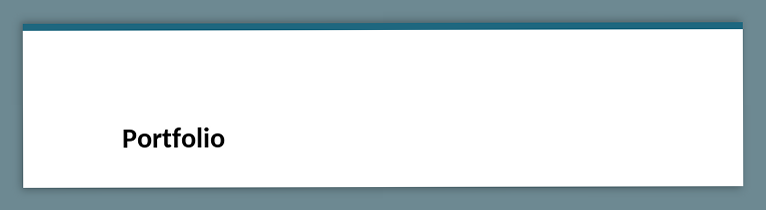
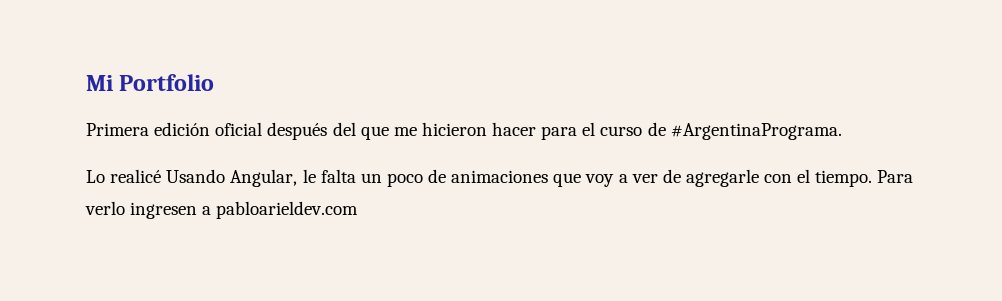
- Portfolio
+ Mi Portfolio
+ Primera edición oficial después del que me hicieron hacer para el curso de #ArgentinaPrograma.
+ Lo realicé Usando Angular, le falta un poco de animaciones que voy a ver de agregarle con el tiempo. Para verlo ingresen a pabloarieldev.com

